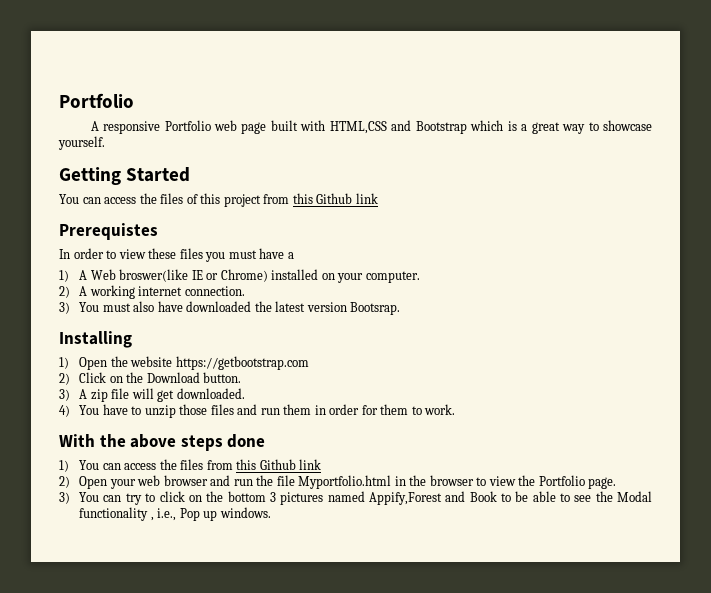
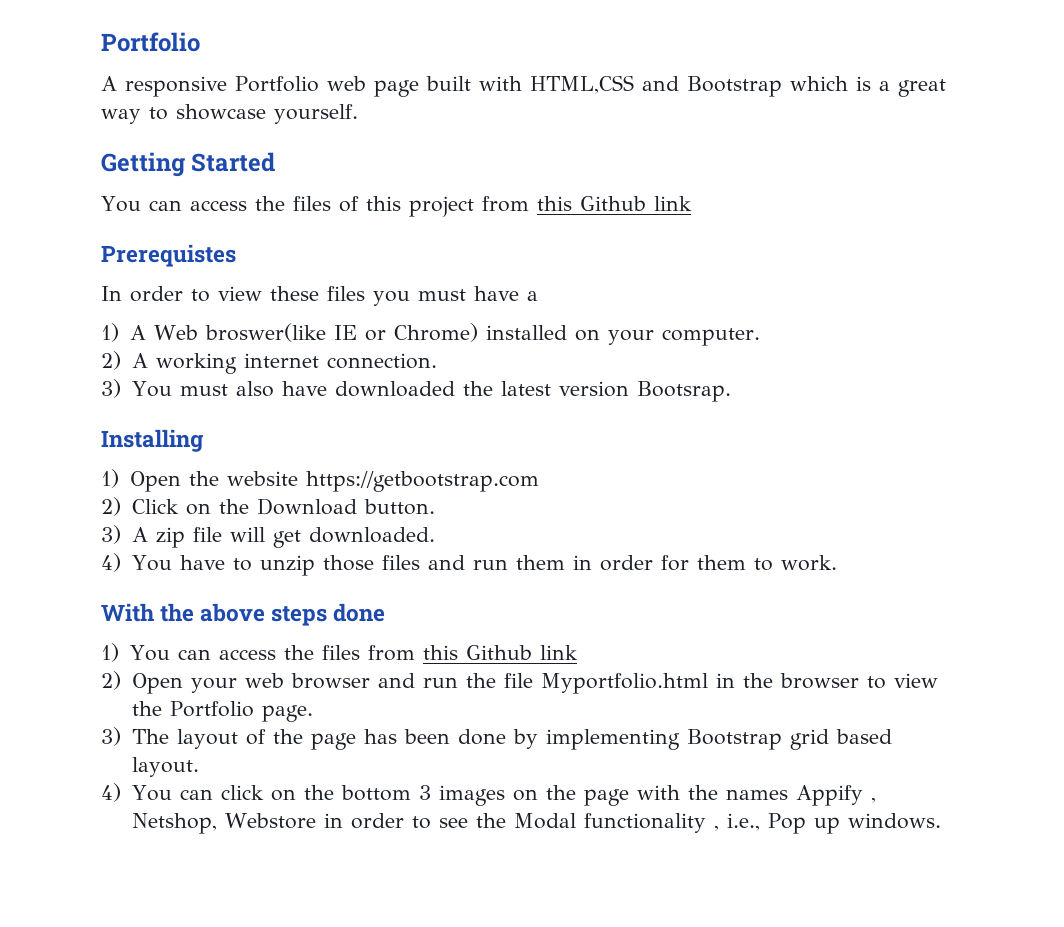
- 3) You can try to click on the bottom 3 pictures named Appify,Forest and Book to be able to see the Modal functionality , i.e., Pop up windows.
+ 3) The layout of the page has been done by implementing Bootstrap grid based layout.
+ 4) You can click on the bottom 3 images on the page with the names Appify , Netshop, Webstore in order to see the Modal functionality , i.e., Pop up windows.

